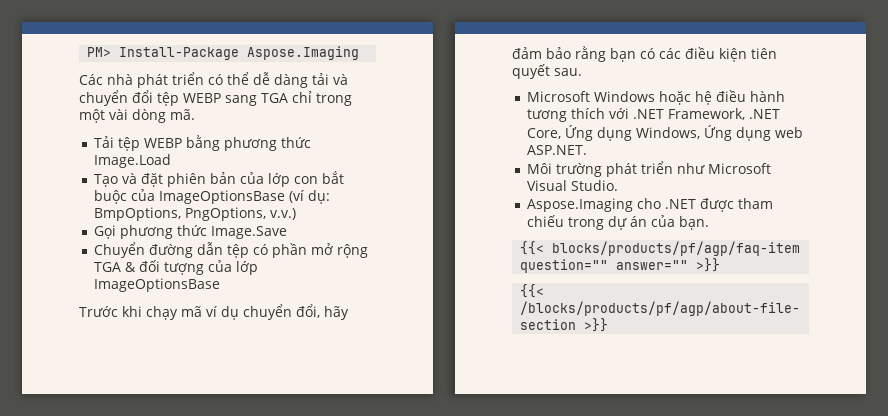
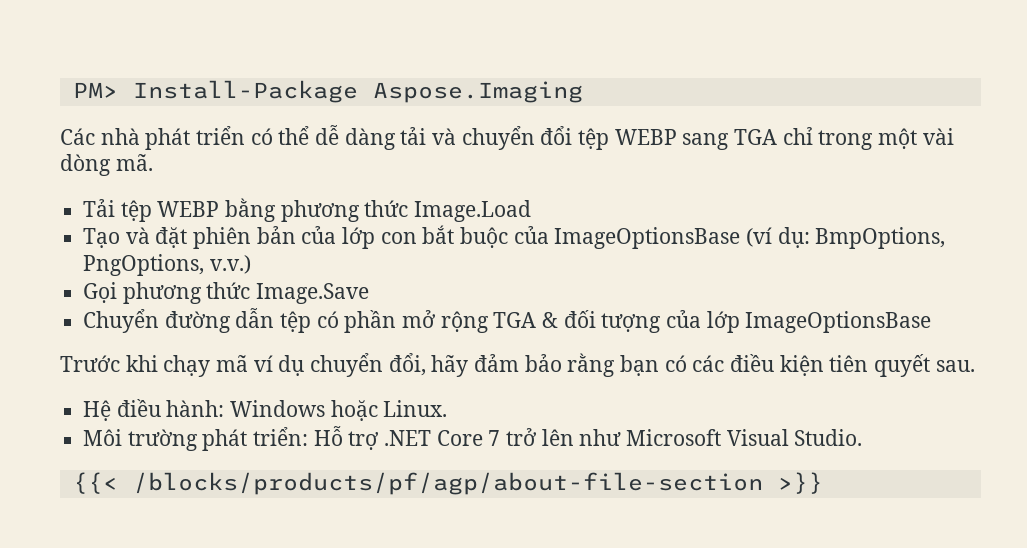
- Microsoft Windows hoặc hệ điều hành tương thích với .NET Framework, .NET Core, Ứng dụng Windows, Ứng dụng web ASP.NET.
- Môi trường phát triển như Microsoft Visual Studio.
- Aspose.Imaging cho .NET được tham chiếu trong dự án của bạn.
- {{< blocks/products/pf/agp/faq-item question="" answer="" >}}
+ Hệ điều hành: Windows hoặc Linux.
+ Môi trường phát triển: Hỗ trợ .NET Core 7 trở lên như Microsoft Visual Studio.

